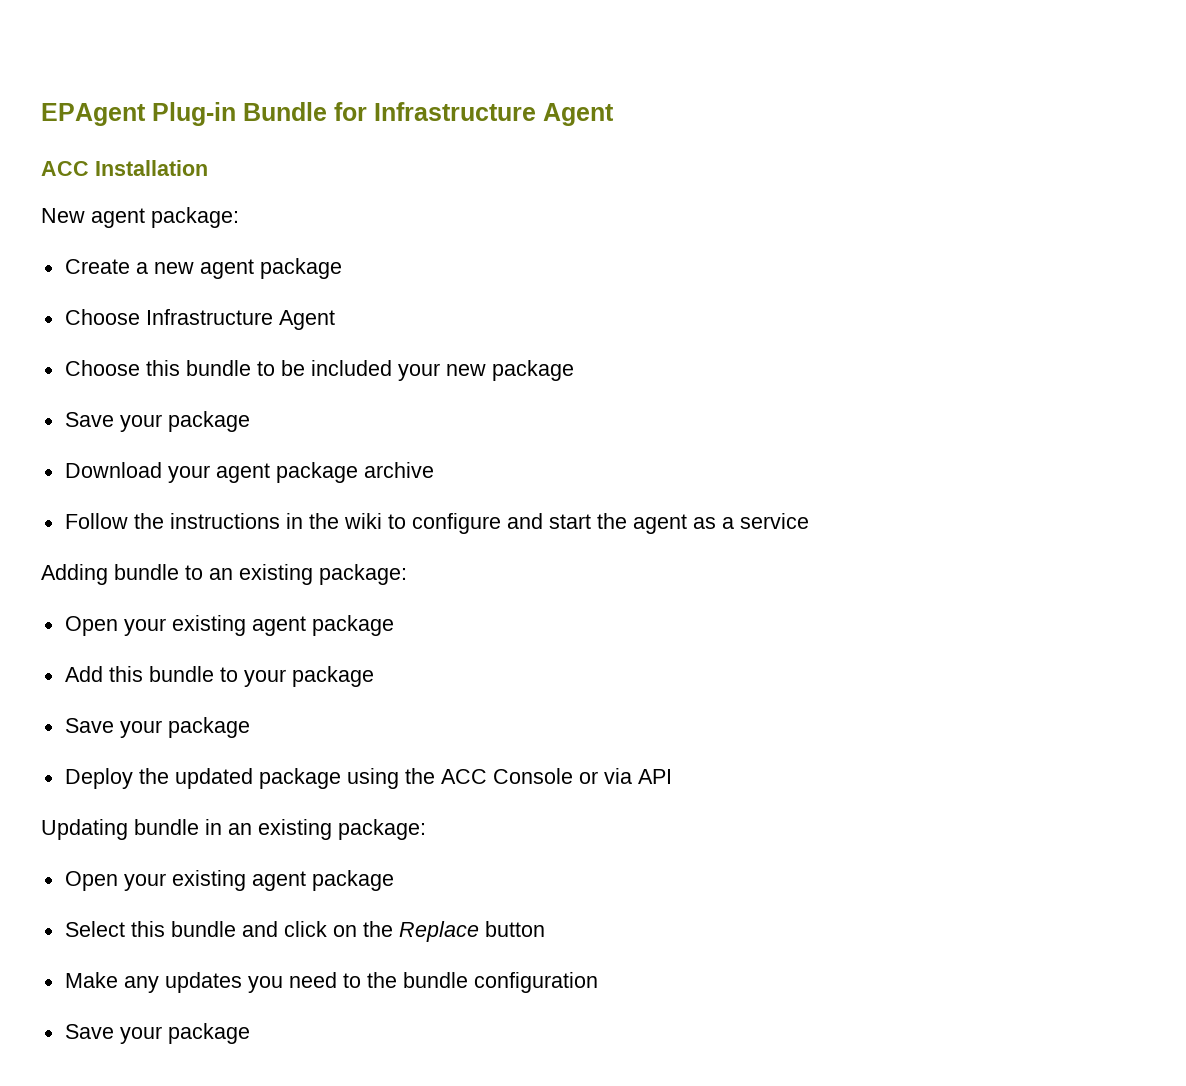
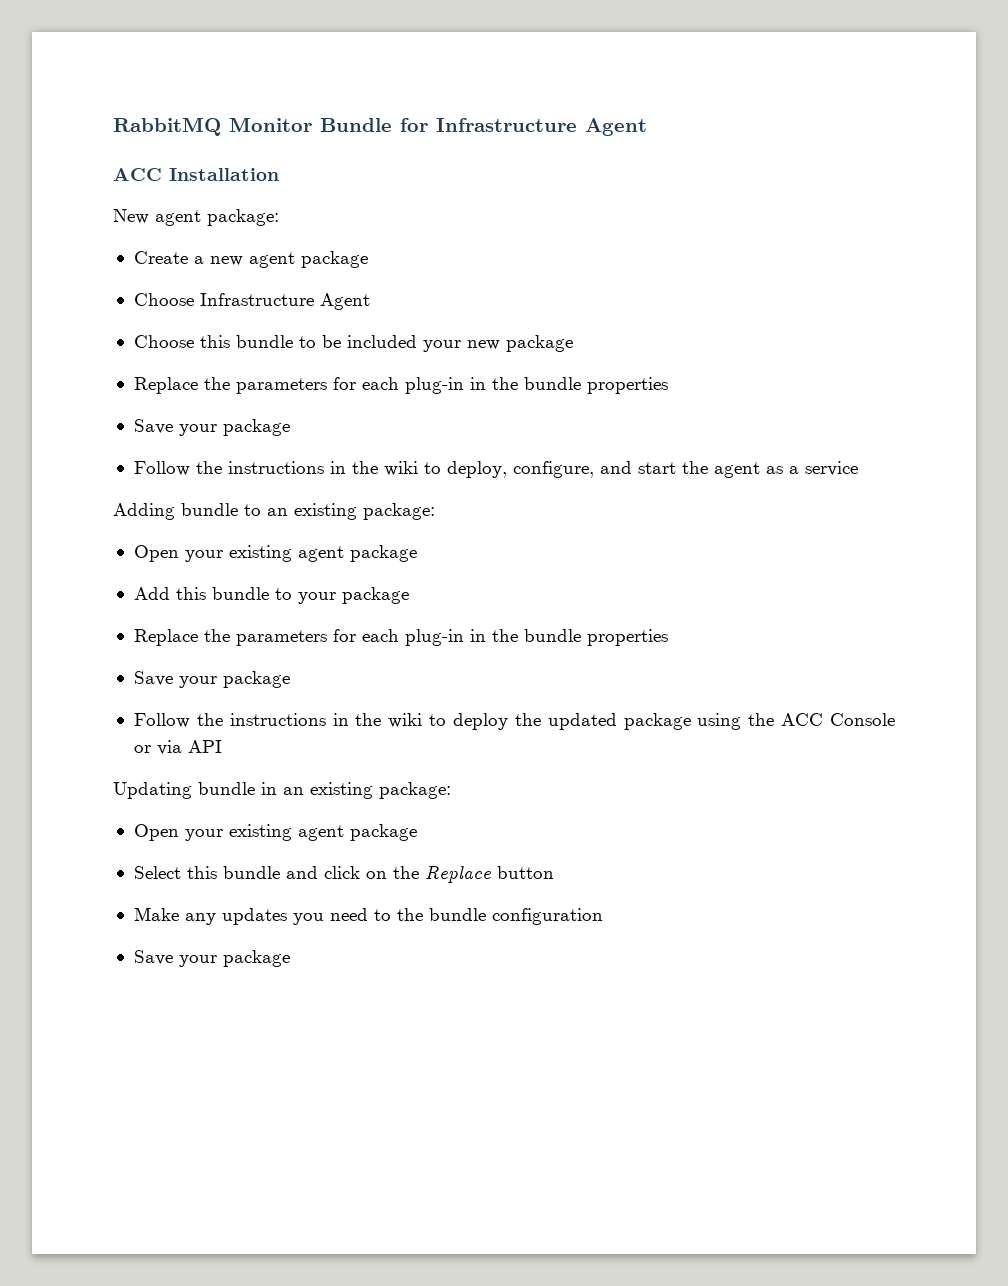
- EPAgent Plug-in Bundle for Infrastructure Agent
+ RabbitMQ Monitor Bundle for Infrastructure Agent
  Choose this bundle to be included your new package
+ Replace the parameters for each plug-in in the bundle properties
  Save your package
- Download your agent package archive
- Follow the instructions in the wiki to configure and start the agent as a service
+ Follow the instructions in the wiki to deploy, configure, and start the agent as a service
  Add this bundle to your package
+ Replace the parameters for each plug-in in the bundle properties
  Save your package
- Deploy the updated package using the ACC Console or via API
+ Follow the instructions in the wiki to deploy the updated package using the ACC Console or via API

